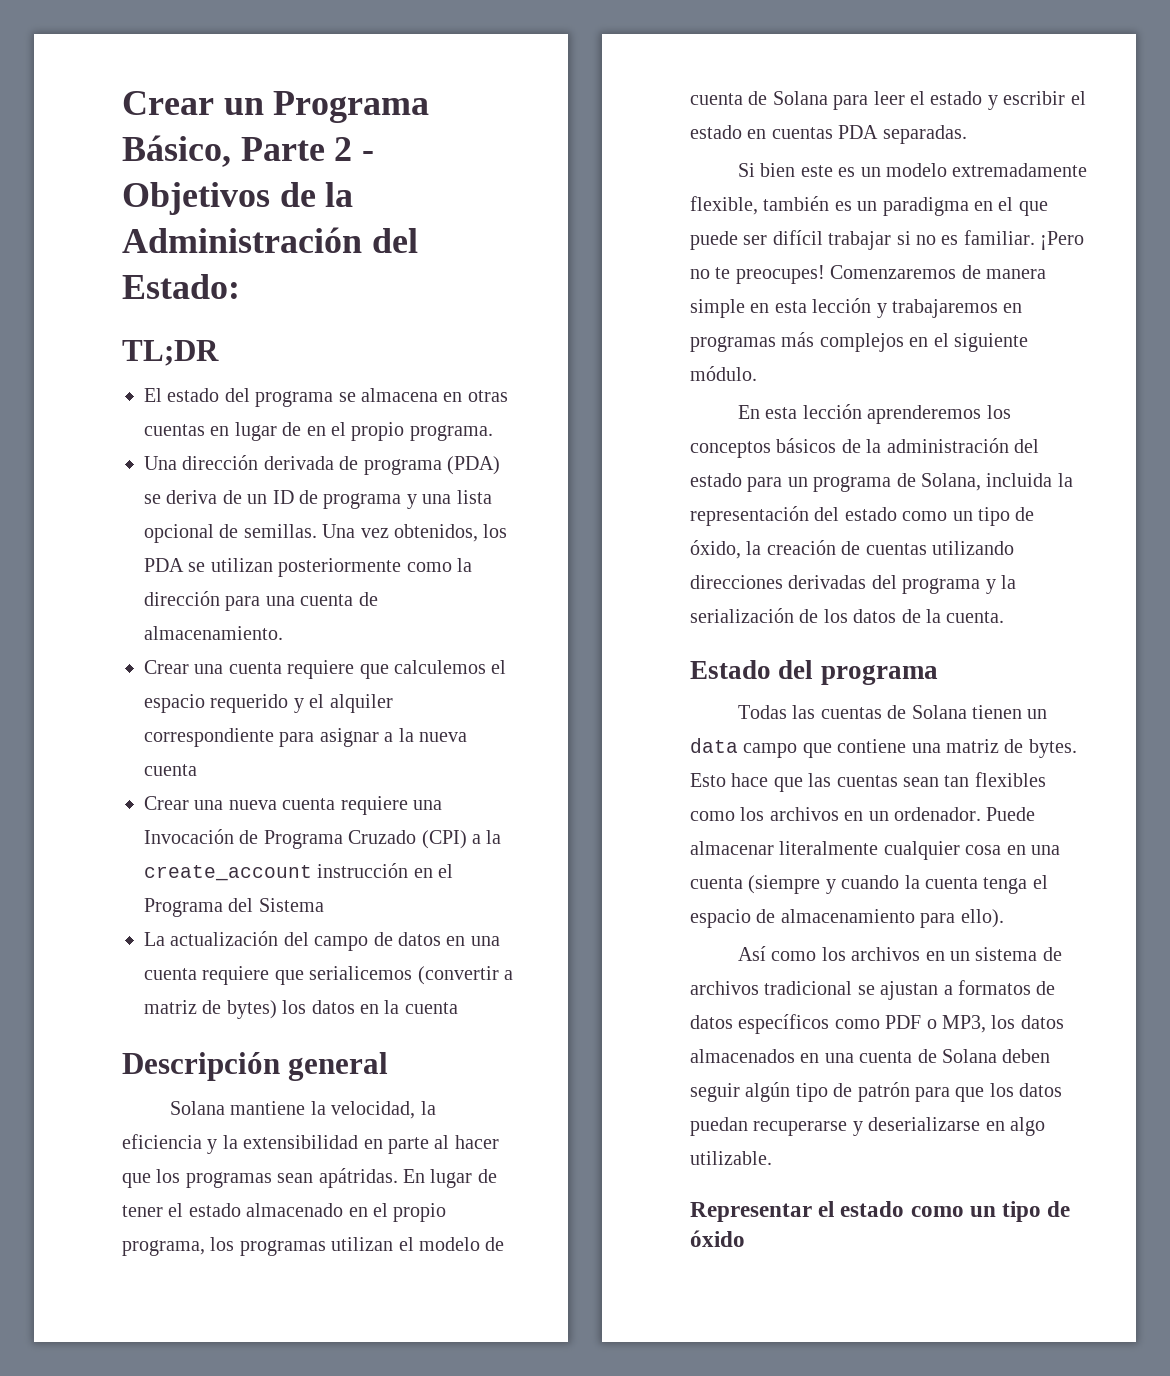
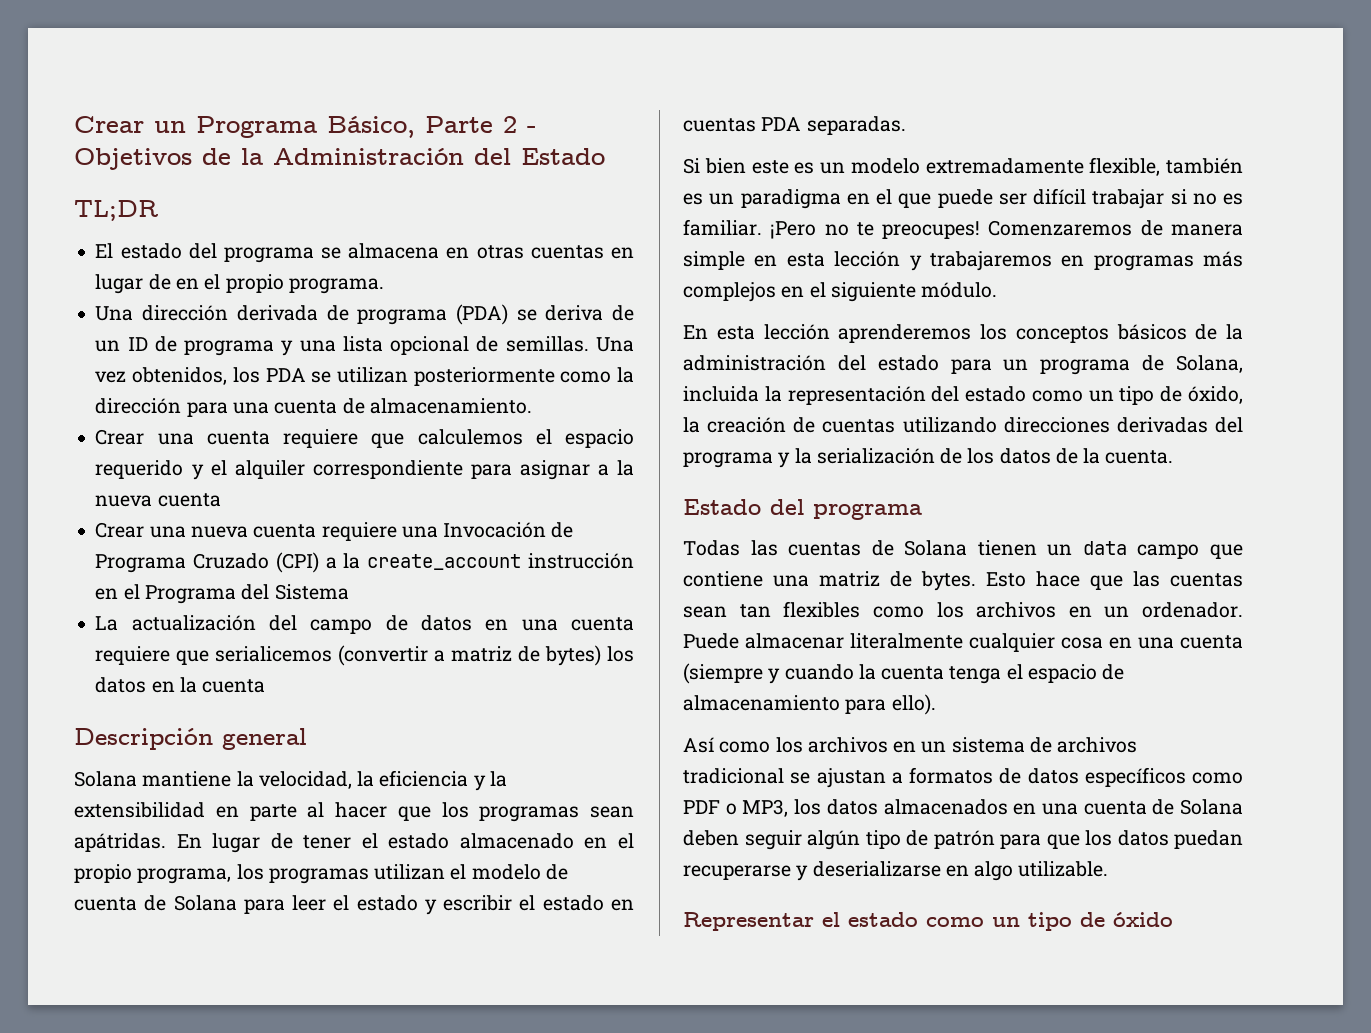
- Crear un Programa Básico, Parte 2 - Objetivos de la Administración del Estado:
+ Crear un Programa Básico, Parte 2 - Objetivos de la Administración del Estado

